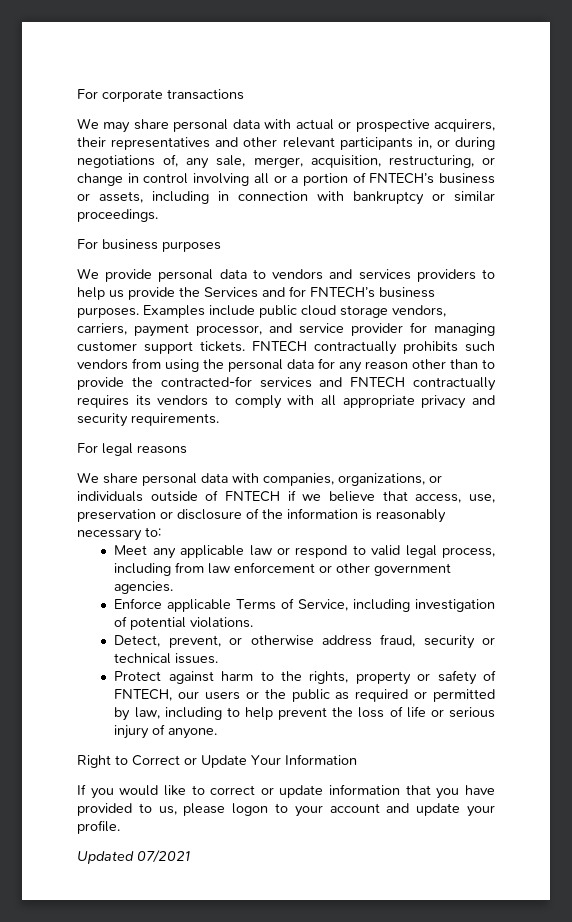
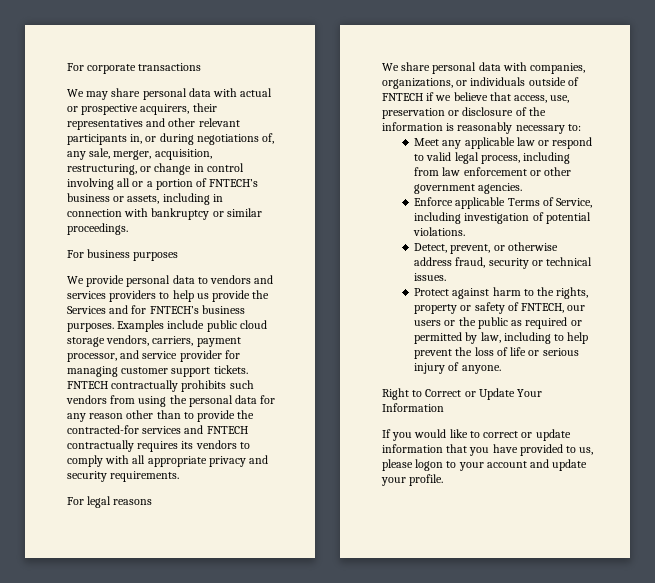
- Updated 07/2021

